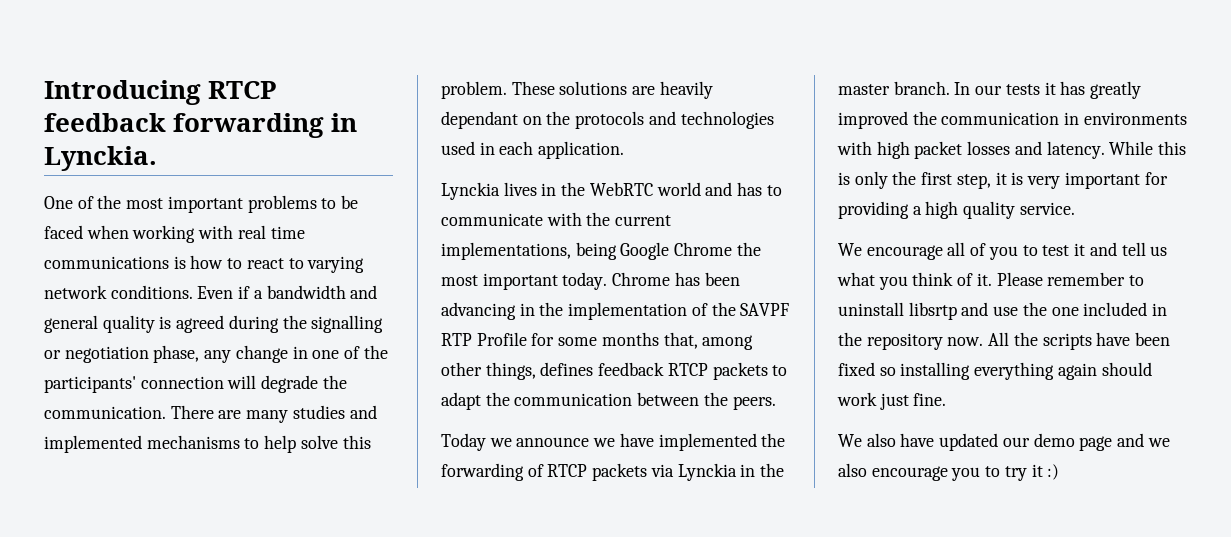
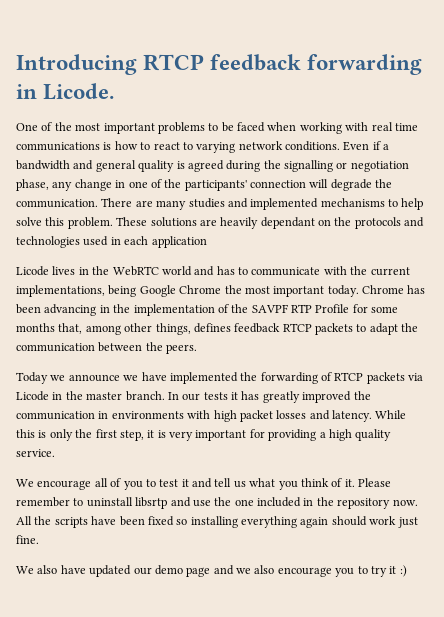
- Introducing RTCP feedback forwarding in Lynckia.
+ Introducing RTCP feedback forwarding in Licode.
- These solutions are heavily dependant on the protocols and technologies used in each application.
- Lynckia lives in the WebRTC world and has to communicate with the current implementations, being Google Chrome the most important today.
+ These solutions are heavily dependant on the protocols and technologies used in each application
+ Licode lives in the WebRTC world and has to communicate with the current implementations, being Google Chrome the most important today.
- Today we announce we have implemented the forwarding of RTCP packets via Lynckia in the master branch.
+ Today we announce we have implemented the forwarding of RTCP packets via Licode in the master branch.

